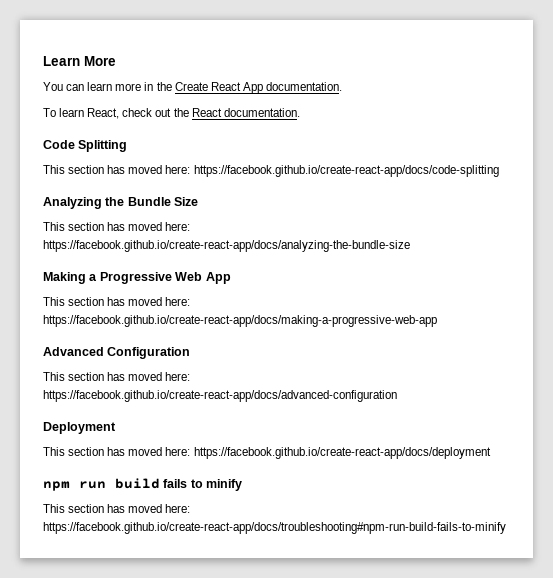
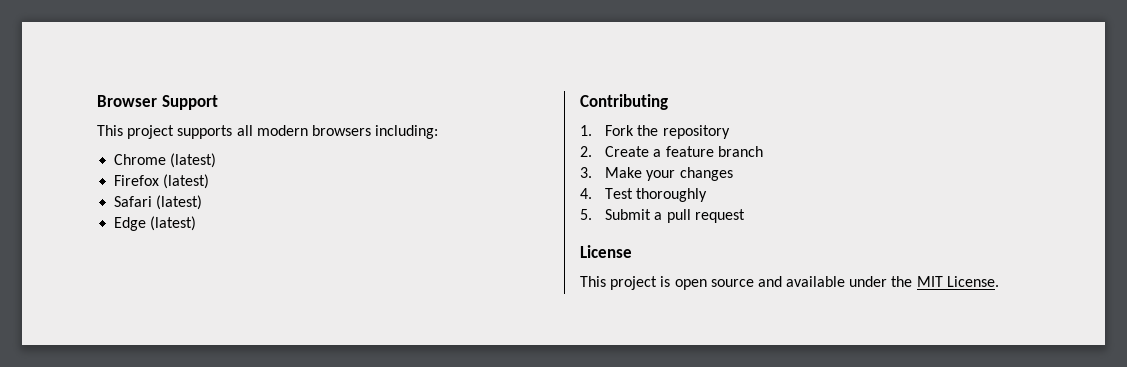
- Learn More
- You can learn more in the Create React App documentation.
- To learn React, check out the React documentation.
- Code Splitting
- This section has moved here: https://facebook.github.io/create-react-app/docs/code-splitting
- Analyzing the Bundle Size
- This section has moved here: https://facebook.github.io/create-react-app/docs/analyzing-the-bundle-size
- Making a Progressive Web App
- This section has moved here: https://facebook.github.io/create-react-app/docs/making-a-progressive-web-app
- Advanced Configuration
- This section has moved here: https://facebook.github.io/create-react-app/docs/advanced-configuration
- Deployment
- This section has moved here: https://facebook.github.io/create-react-app/docs/deployment
- npm run build fails to minify
- This section has moved here: https://facebook.github.io/create-react-app/docs/troubleshooting#npm-run-build-fails-to-minify
+ Browser Support
+ This project supports all modern browsers including:
+ Chrome (latest)
+ Firefox (latest)
+ Safari (latest)
+ Edge (latest)
+ Contributing
+ 1. Fork the repository
+ 2. Create a feature branch
+ 3. Make your changes
+ 4. Test thoroughly
+ 5. Submit a pull request
+ License
+ This project is open source and available under the MIT License.

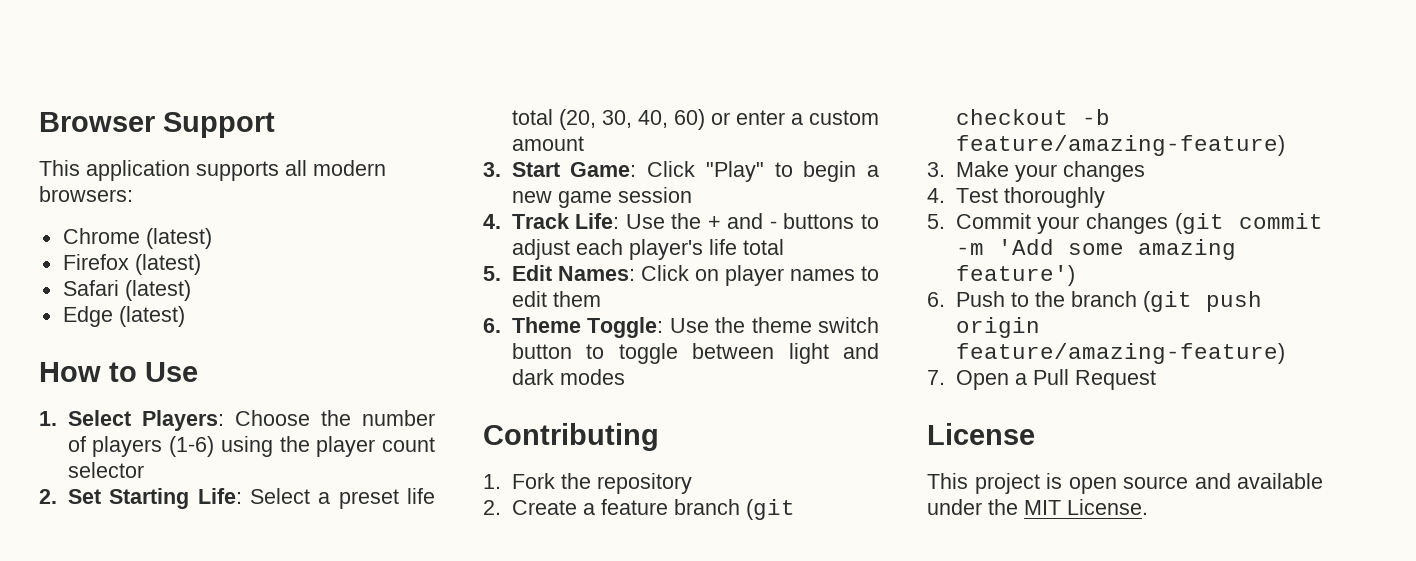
- This project supports all modern browsers including:
+ This application supports all modern browsers:
+ How to Use
+ 1. Select Players: Choose the number of players (1-6) using the player count selector
+ 2. Set Starting Life: Select a preset life total (20, 30, 40, 60) or enter a custom amount
+ 3. Start Game: Click "Play" to begin a new game session
+ 4. Track Life: Use the + and - buttons to adjust each player's life total
+ 5. Edit Names: Click on player names to edit them
+ 6. Theme Toggle: Use the theme switch button to toggle between light and dark modes
- 2. Create a feature branch
+ 2. Create a feature branch (git checkout -b feature/amazing-feature)
- 5. Submit a pull request
+ 5. Commit your changes (git commit -m 'Add some amazing feature')
+ 6. Push to the branch (git push origin feature/amazing-feature)
+ 7. Open a Pull Request

